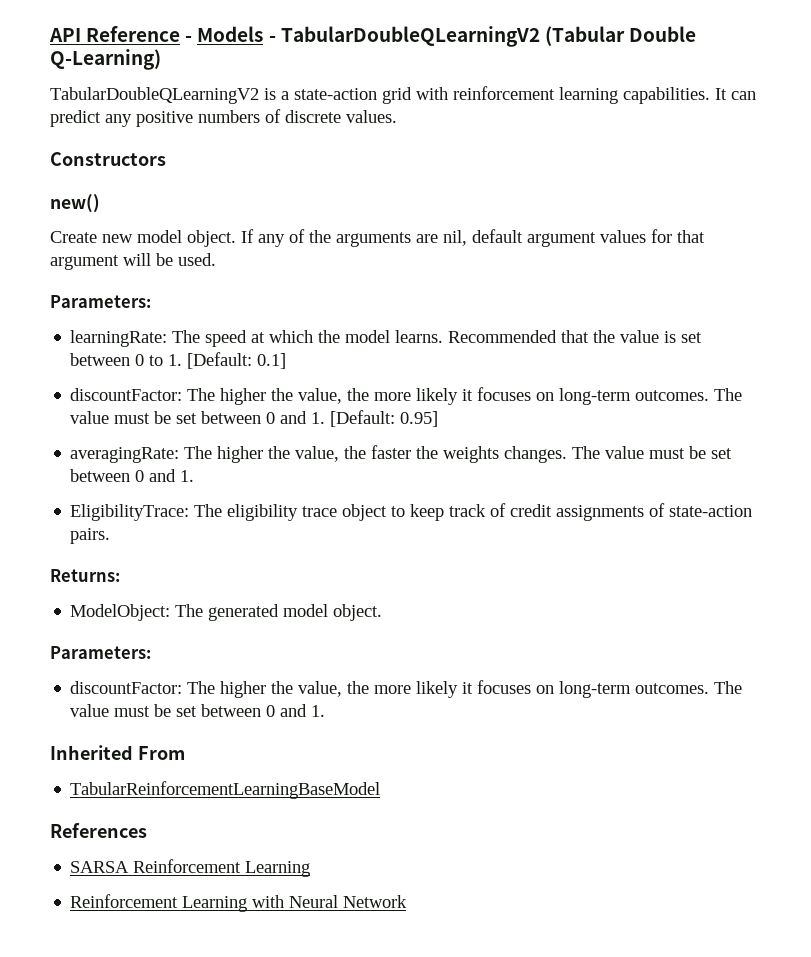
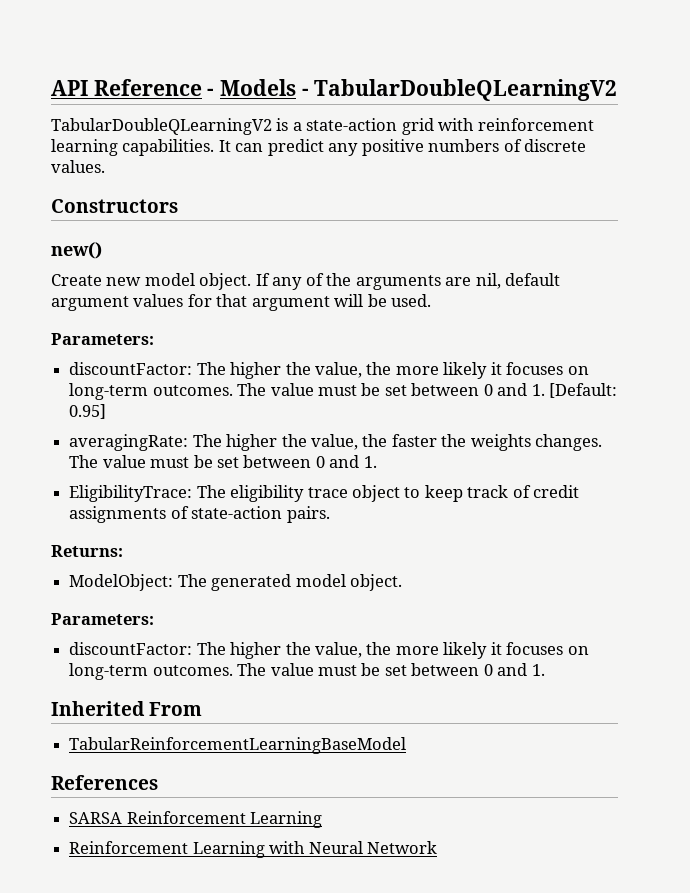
- API Reference - Models - TabularDoubleQLearningV2 (Tabular Double Q-Learning)
+ API Reference - Models - TabularDoubleQLearningV2
- learningRate: The speed at which the model learns. Recommended that the value is set between 0 to 1. [Default: 0.1]

